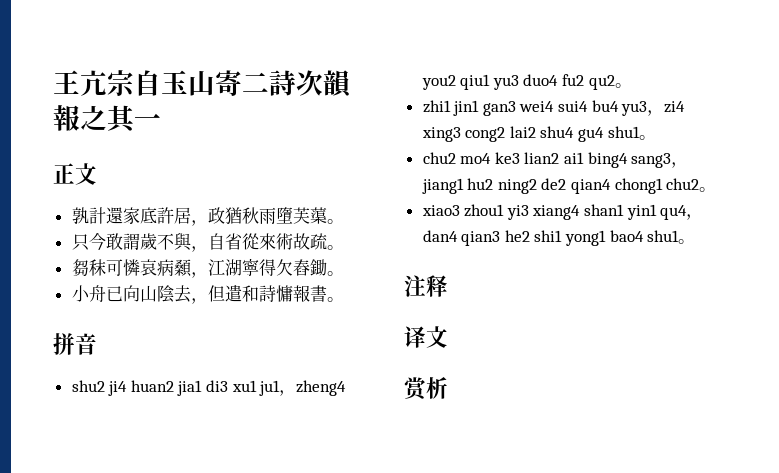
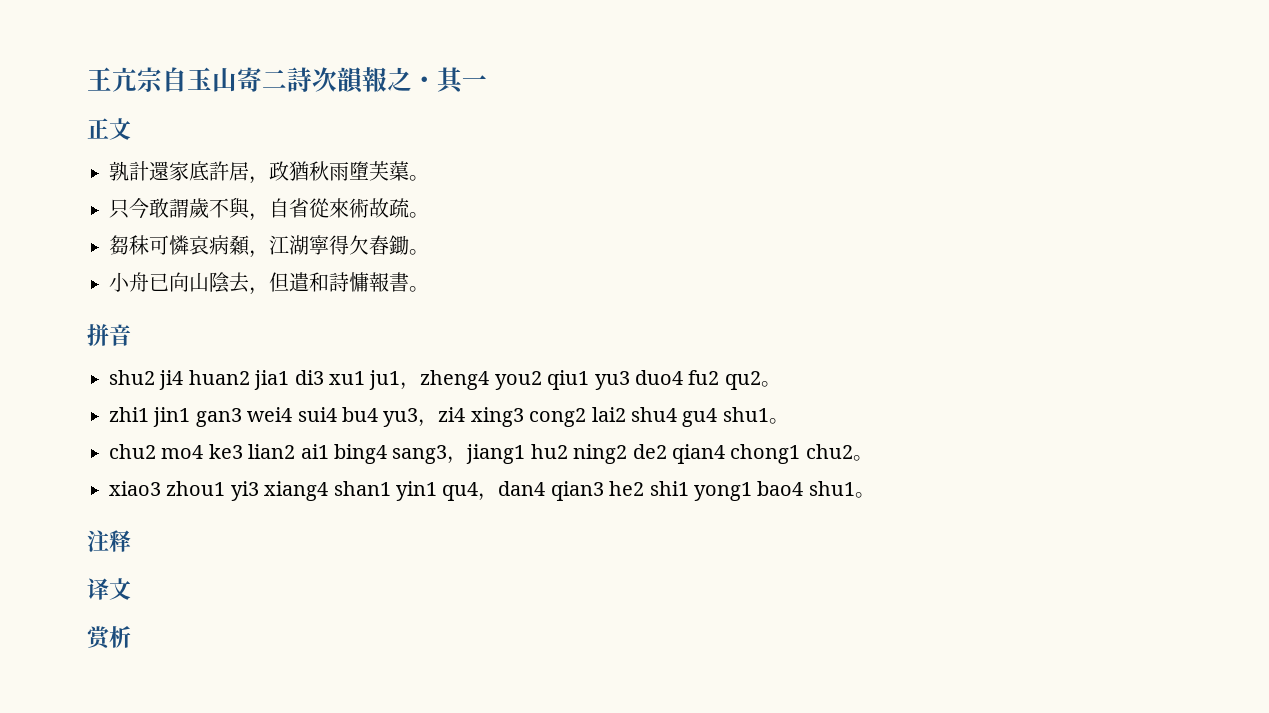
- 王亢宗自玉山寄二詩次韻報之其一
+ 王亢宗自玉山寄二詩次韻報之・其一

